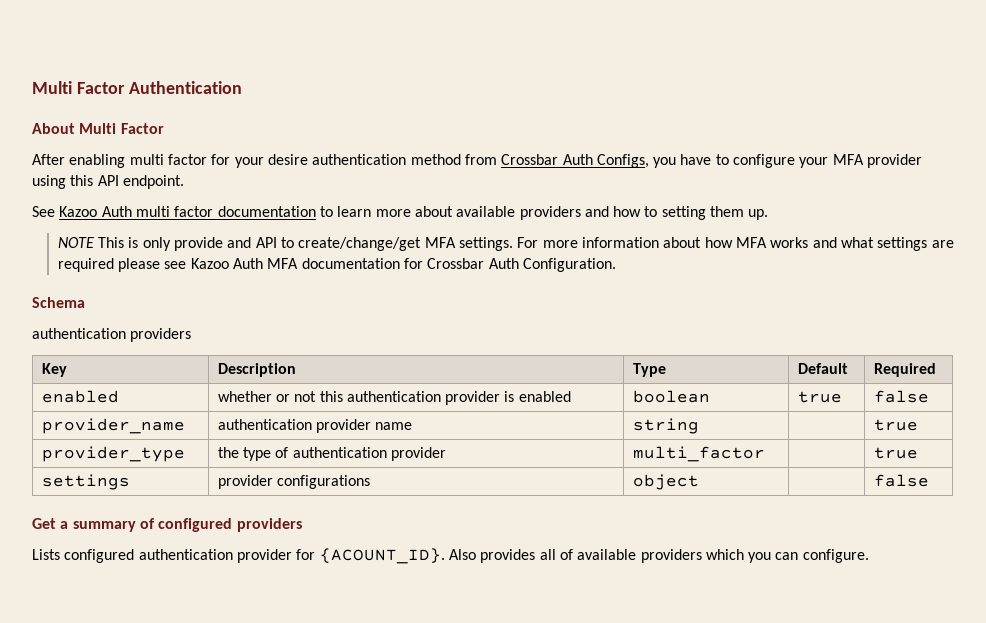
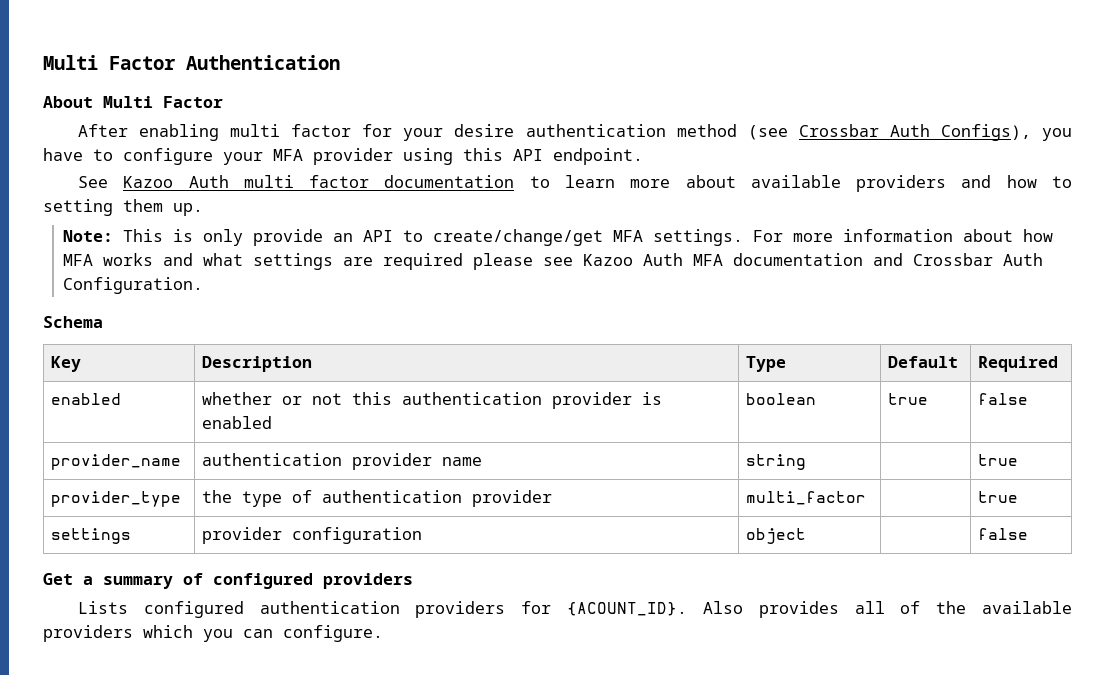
- After enabling multi factor for your desire authentication method from Crossbar Auth Configs, you have to configure your MFA provider using this API endpoint.
+ After enabling multi factor for your desire authentication method (see Crossbar Auth Configs), you have to configure your MFA provider using this API endpoint.
- NOTE This is only provide and API to create/change/get MFA settings.
+ Note: This is only provide an API to create/change/get MFA settings.
- For more information about how MFA works and what settings are required please see Kazoo Auth MFA documentation for Crossbar Auth Configuration.
+ For more information about how MFA works and what settings are required please see Kazoo Auth MFA documentation and Crossbar Auth Configuration.
- authentication providers
- settings | provider configurations | object | | false
+ settings | provider configuration | object | | false
- Lists configured authentication provider for {ACOUNT_ID}.
+ Lists configured authentication providers for {ACOUNT_ID}.
- Also provides all of available providers which you can configure.
+ Also provides all of the available providers which you can configure.

